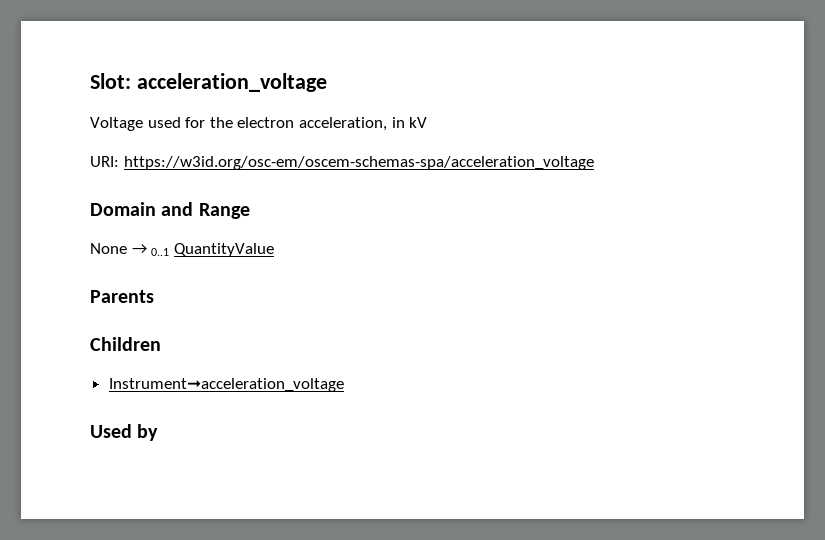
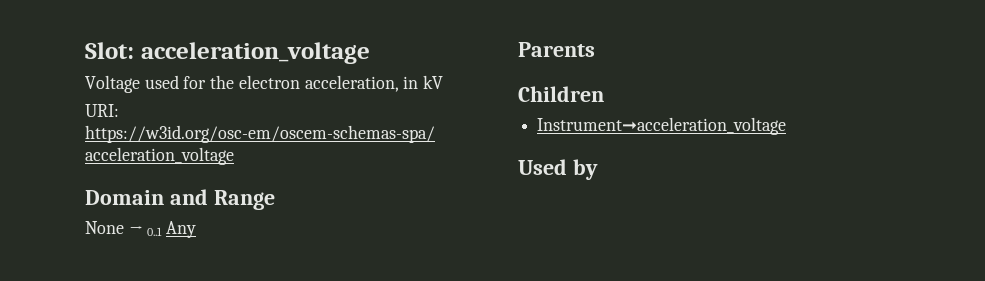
- None → 0..1 QuantityValue
+ None → 0..1 Any

